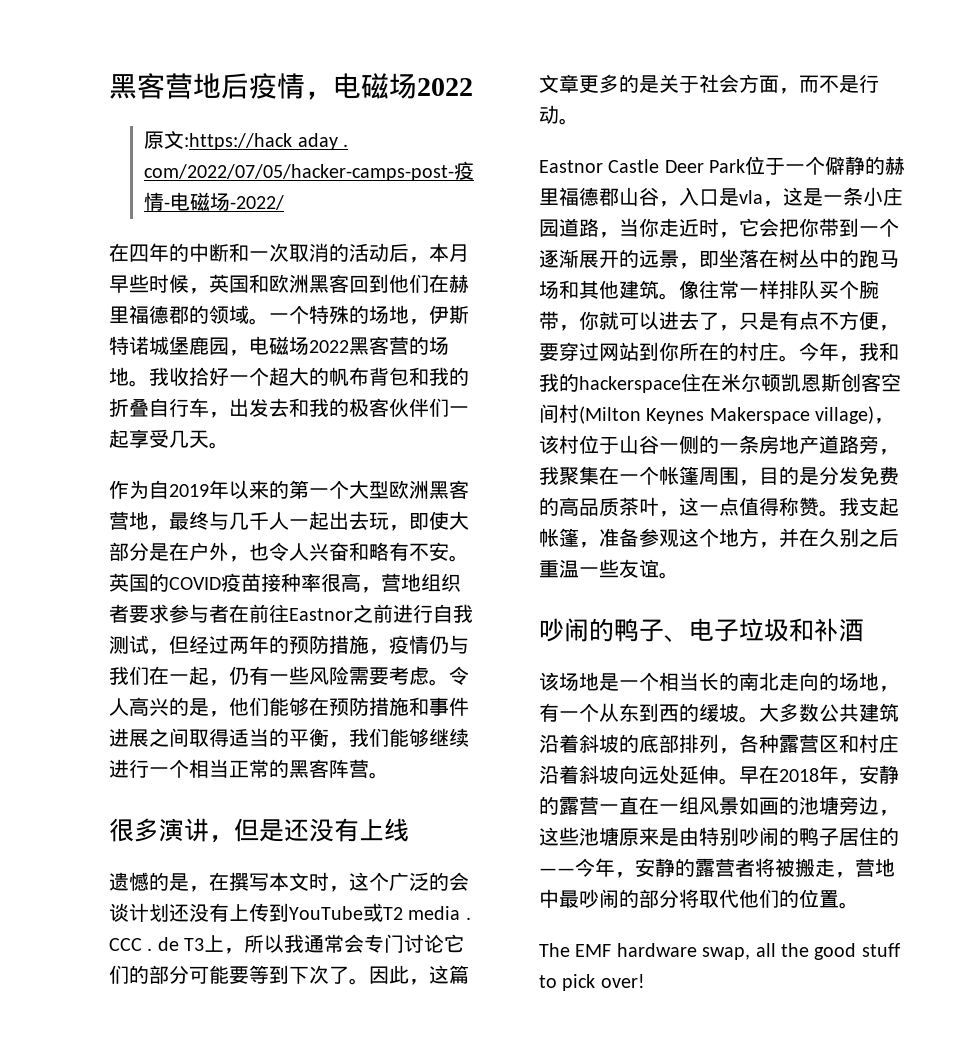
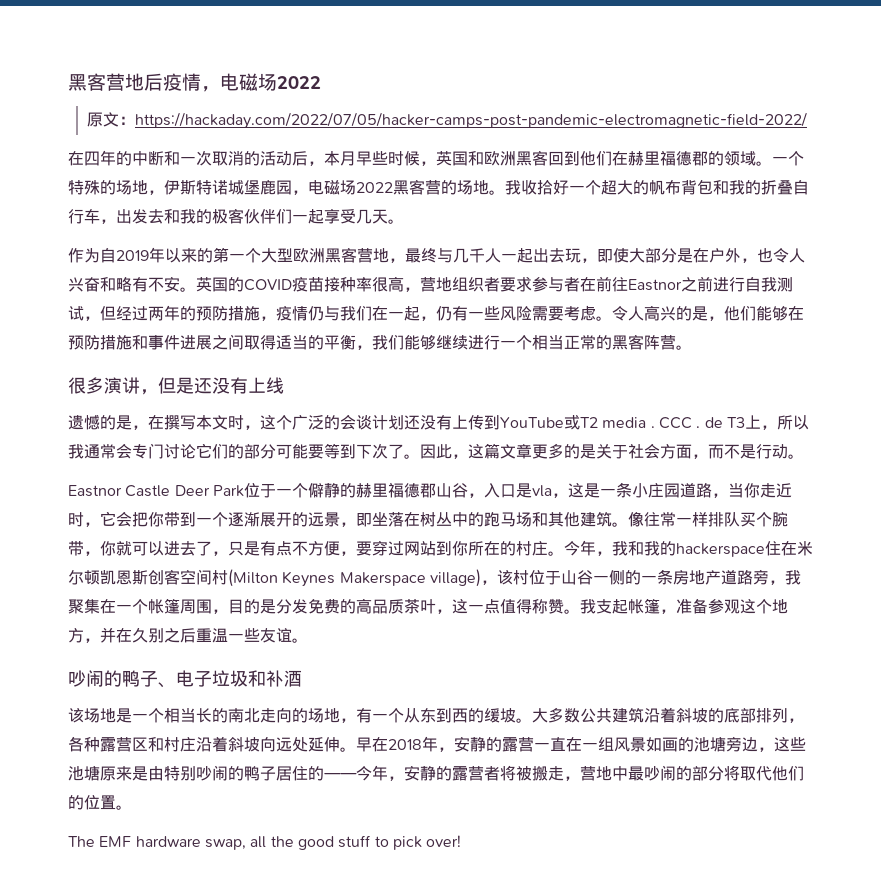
- 原文:https://hack aday . com/2022/07/05/hacker-camps-post-疫情-电磁场-2022/
+ 原文：https://hackaday.com/2022/07/05/hacker-camps-post-pandemic-electromagnetic-field-2022/

